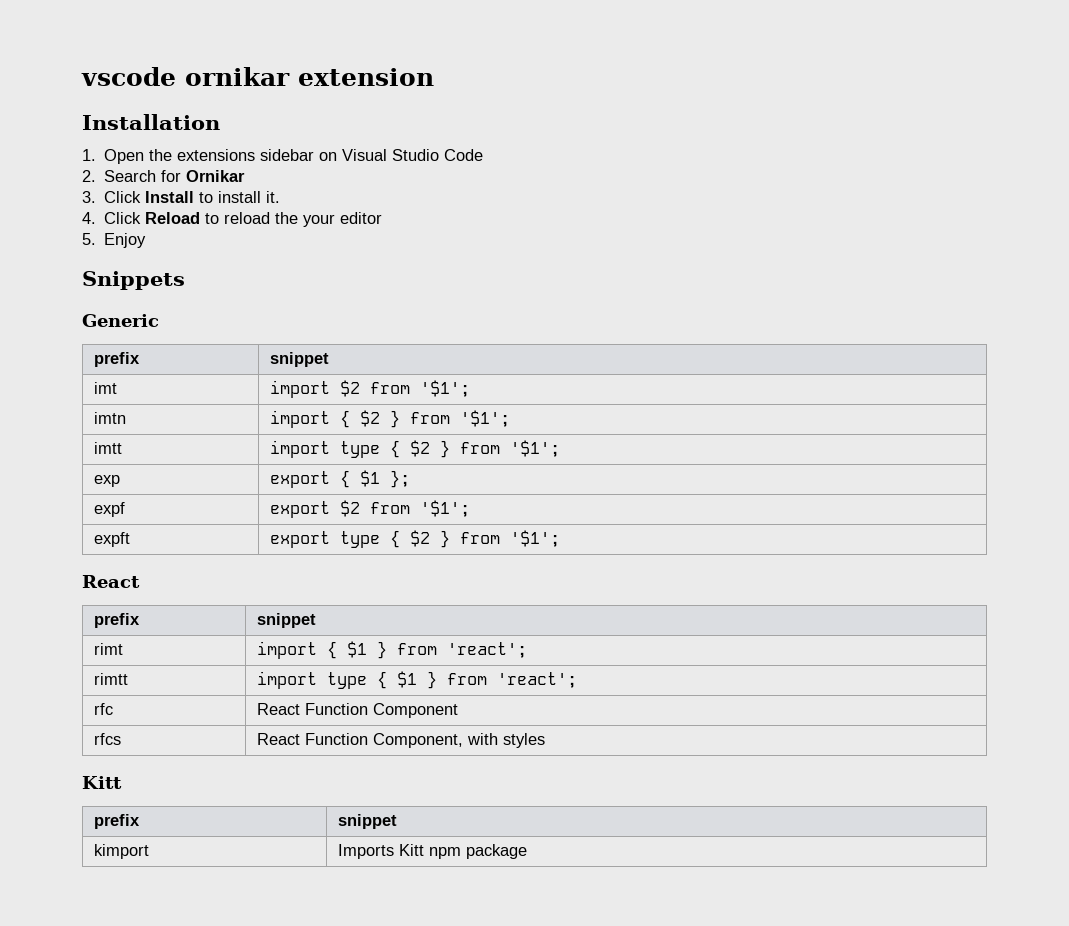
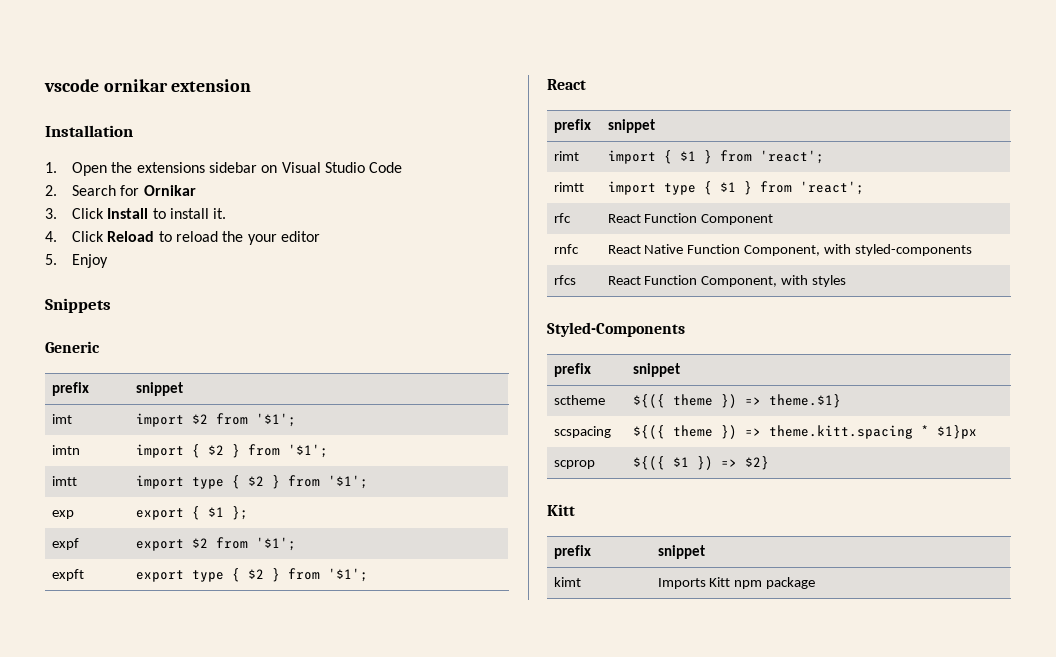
+ rnfc | React Native Function Component, with styled-components
+ Styled-Components
+ prefix | snippet
+ sctheme | ${({ theme }) => theme.$1}
+ scspacing | ${({ theme }) => theme.kitt.spacing * $1}px
+ scprop | ${({ $1 }) => $2}
- kimport | Imports Kitt npm package
+ kimt | Imports Kitt npm package

